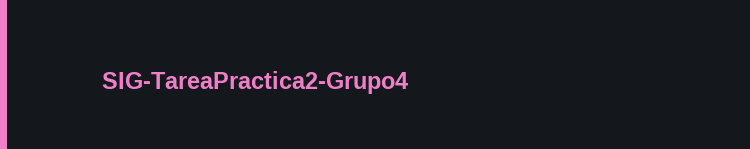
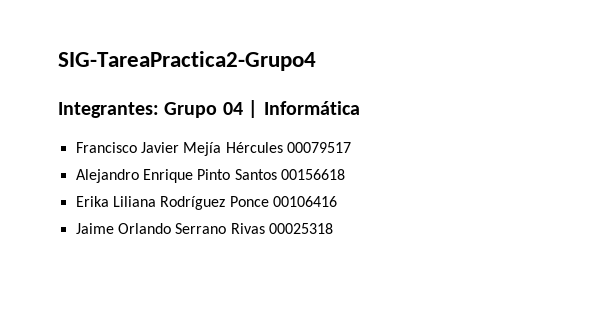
+ Integrantes: Grupo 04 | Informática
+ Francisco Javier Mejía Hércules 00079517
+ Alejandro Enrique Pinto Santos 00156618
+ Erika Liliana Rodríguez Ponce 00106416
+ Jaime Orlando Serrano Rivas 00025318

